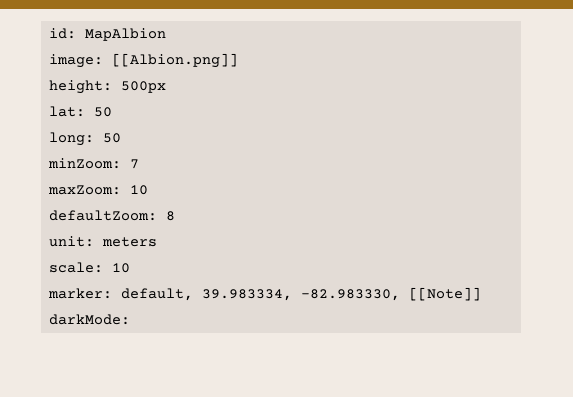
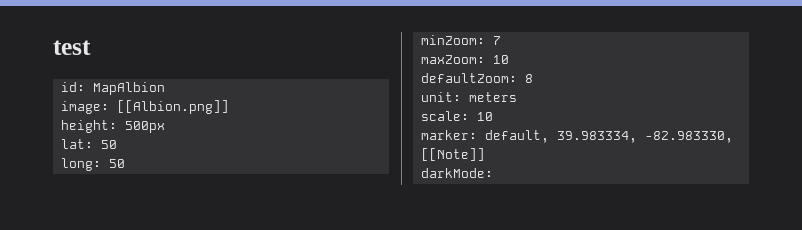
+ test

